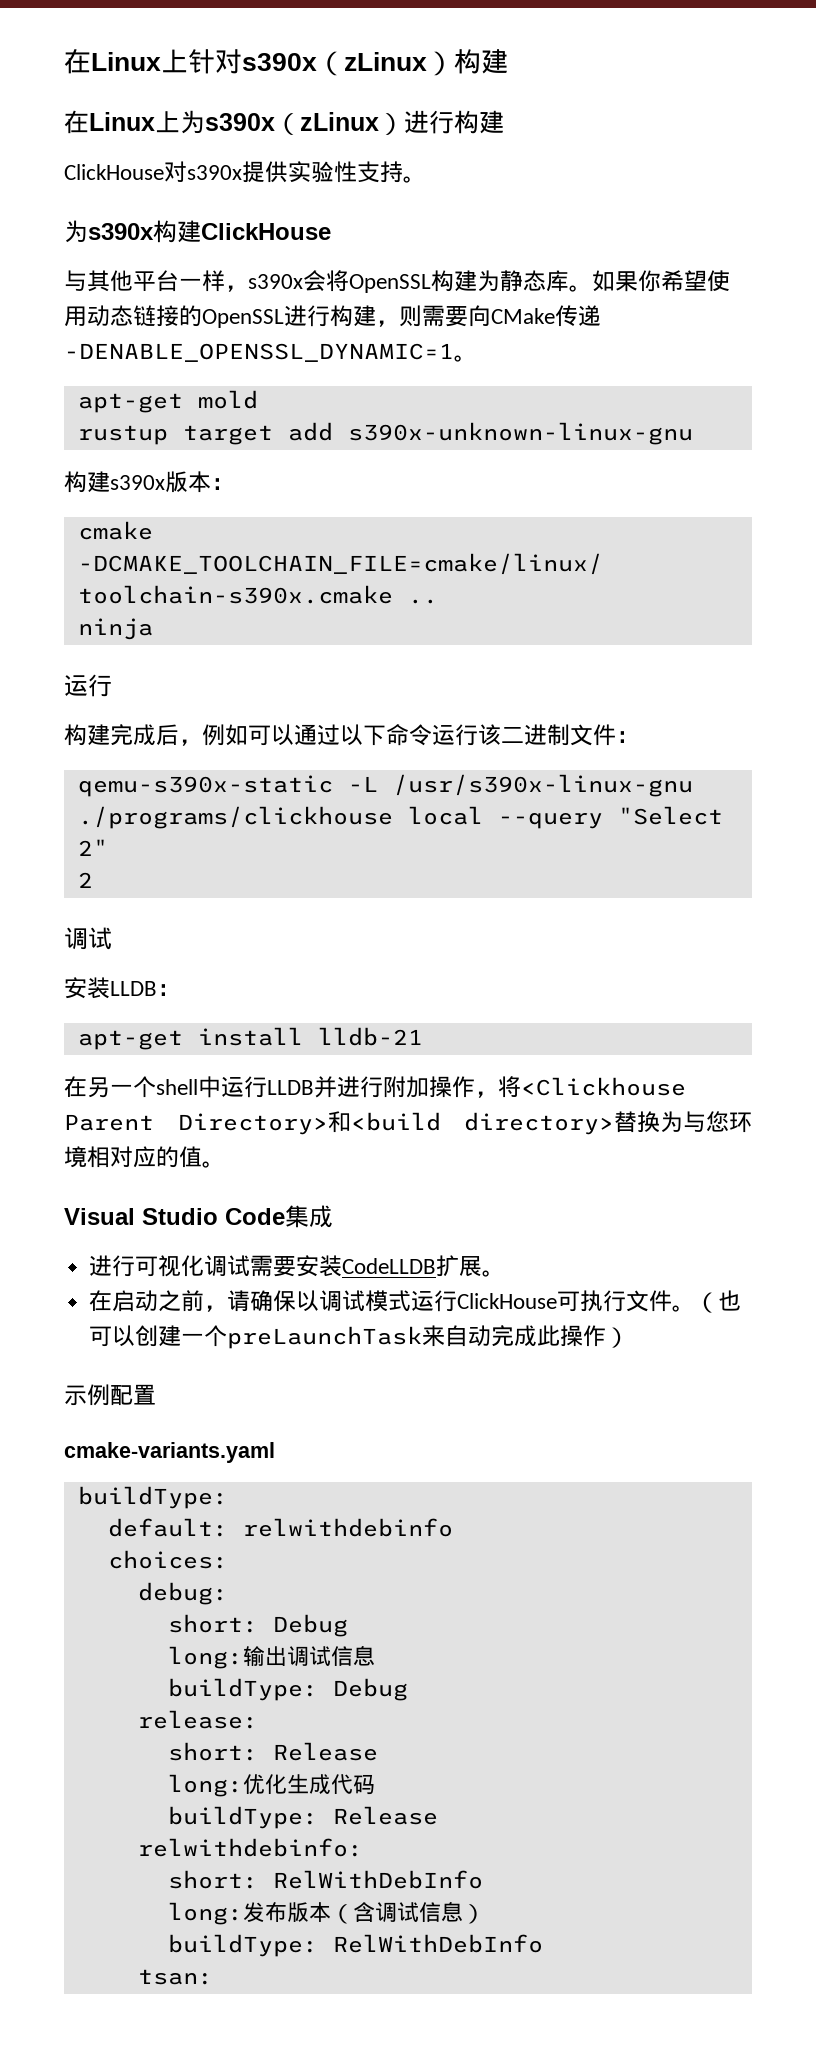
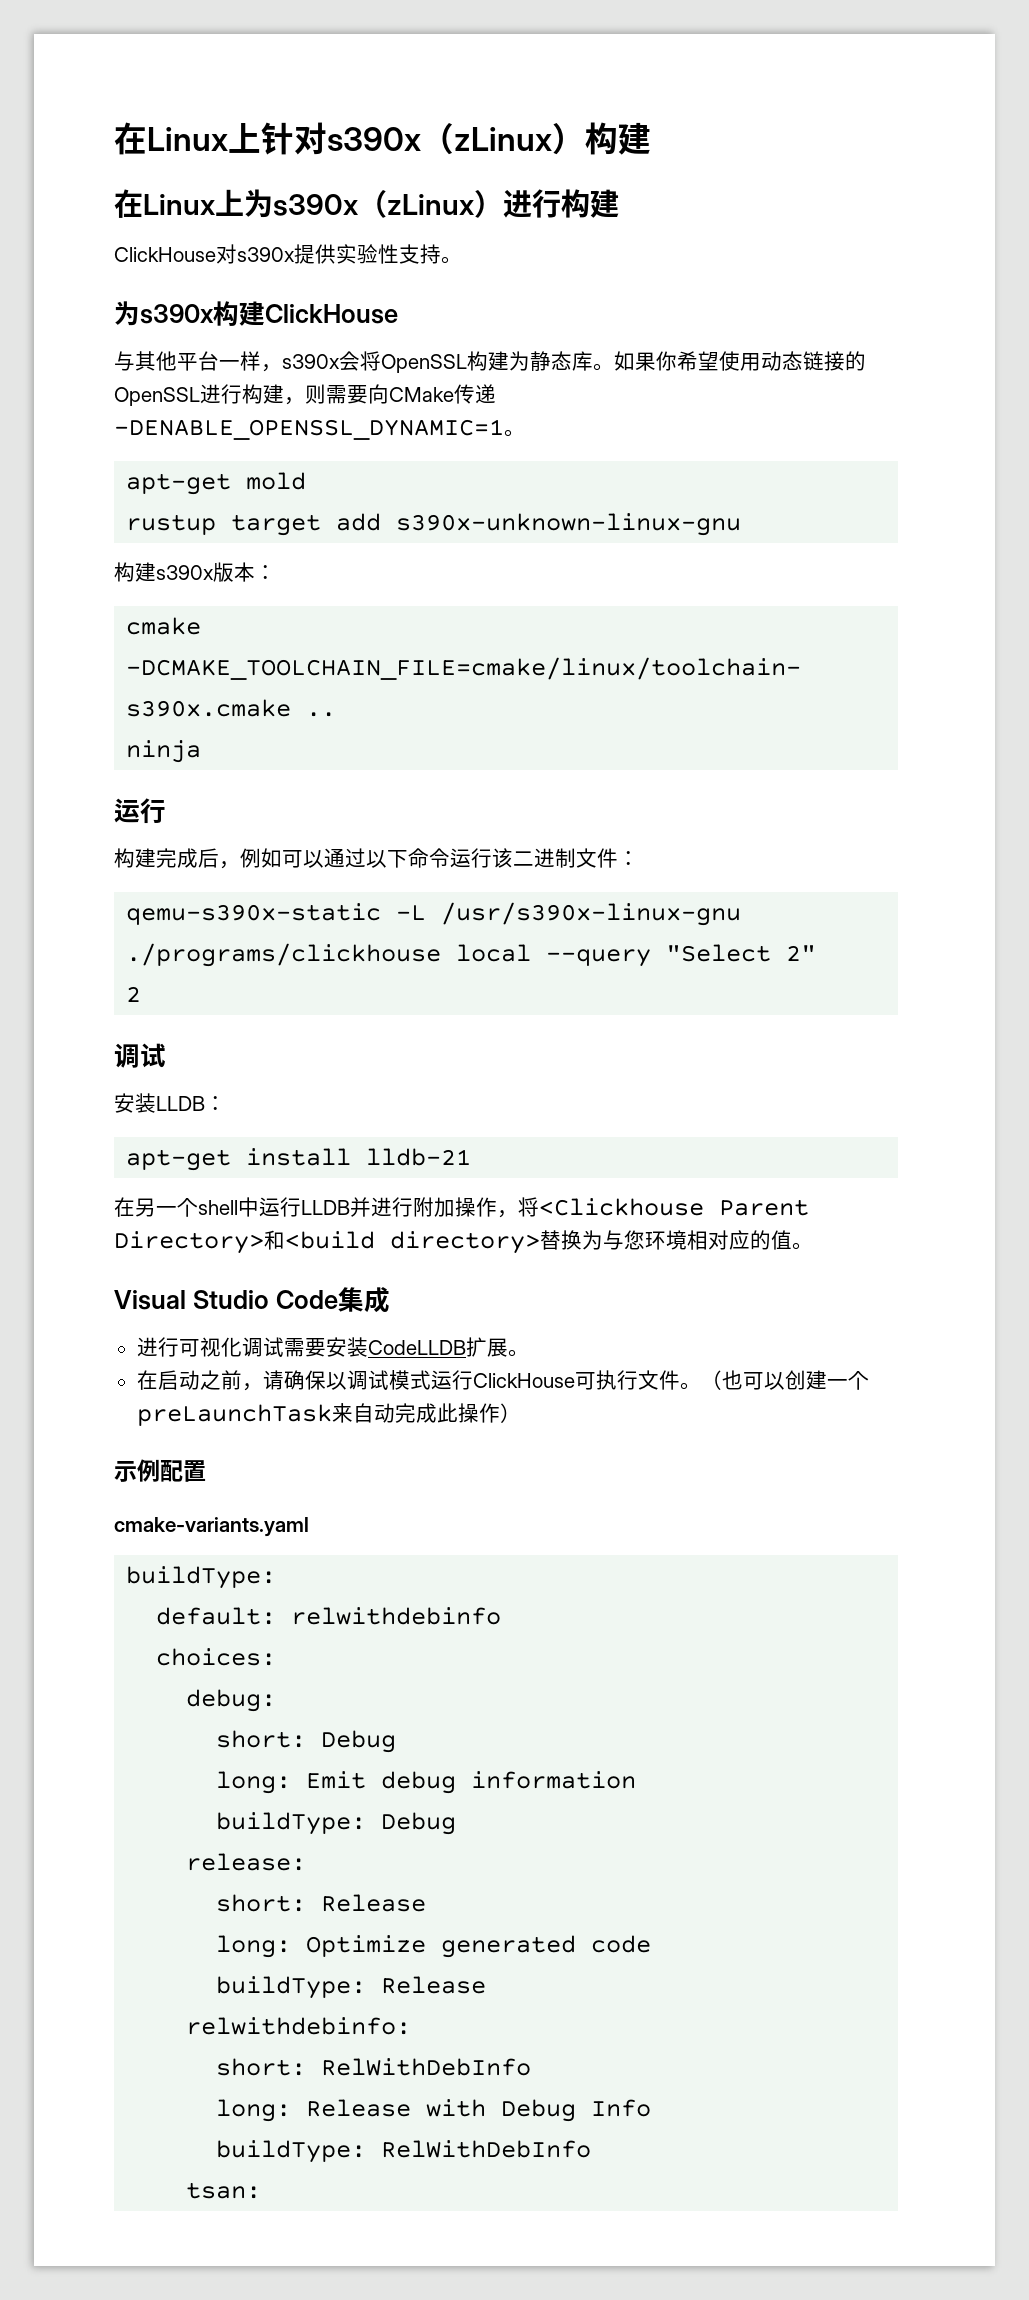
- long:输出调试信息
+ long: Emit debug information
- long:优化生成代码
+ long: Optimize generated code
- long:发布版本（含调试信息）
+ long: Release with Debug Info

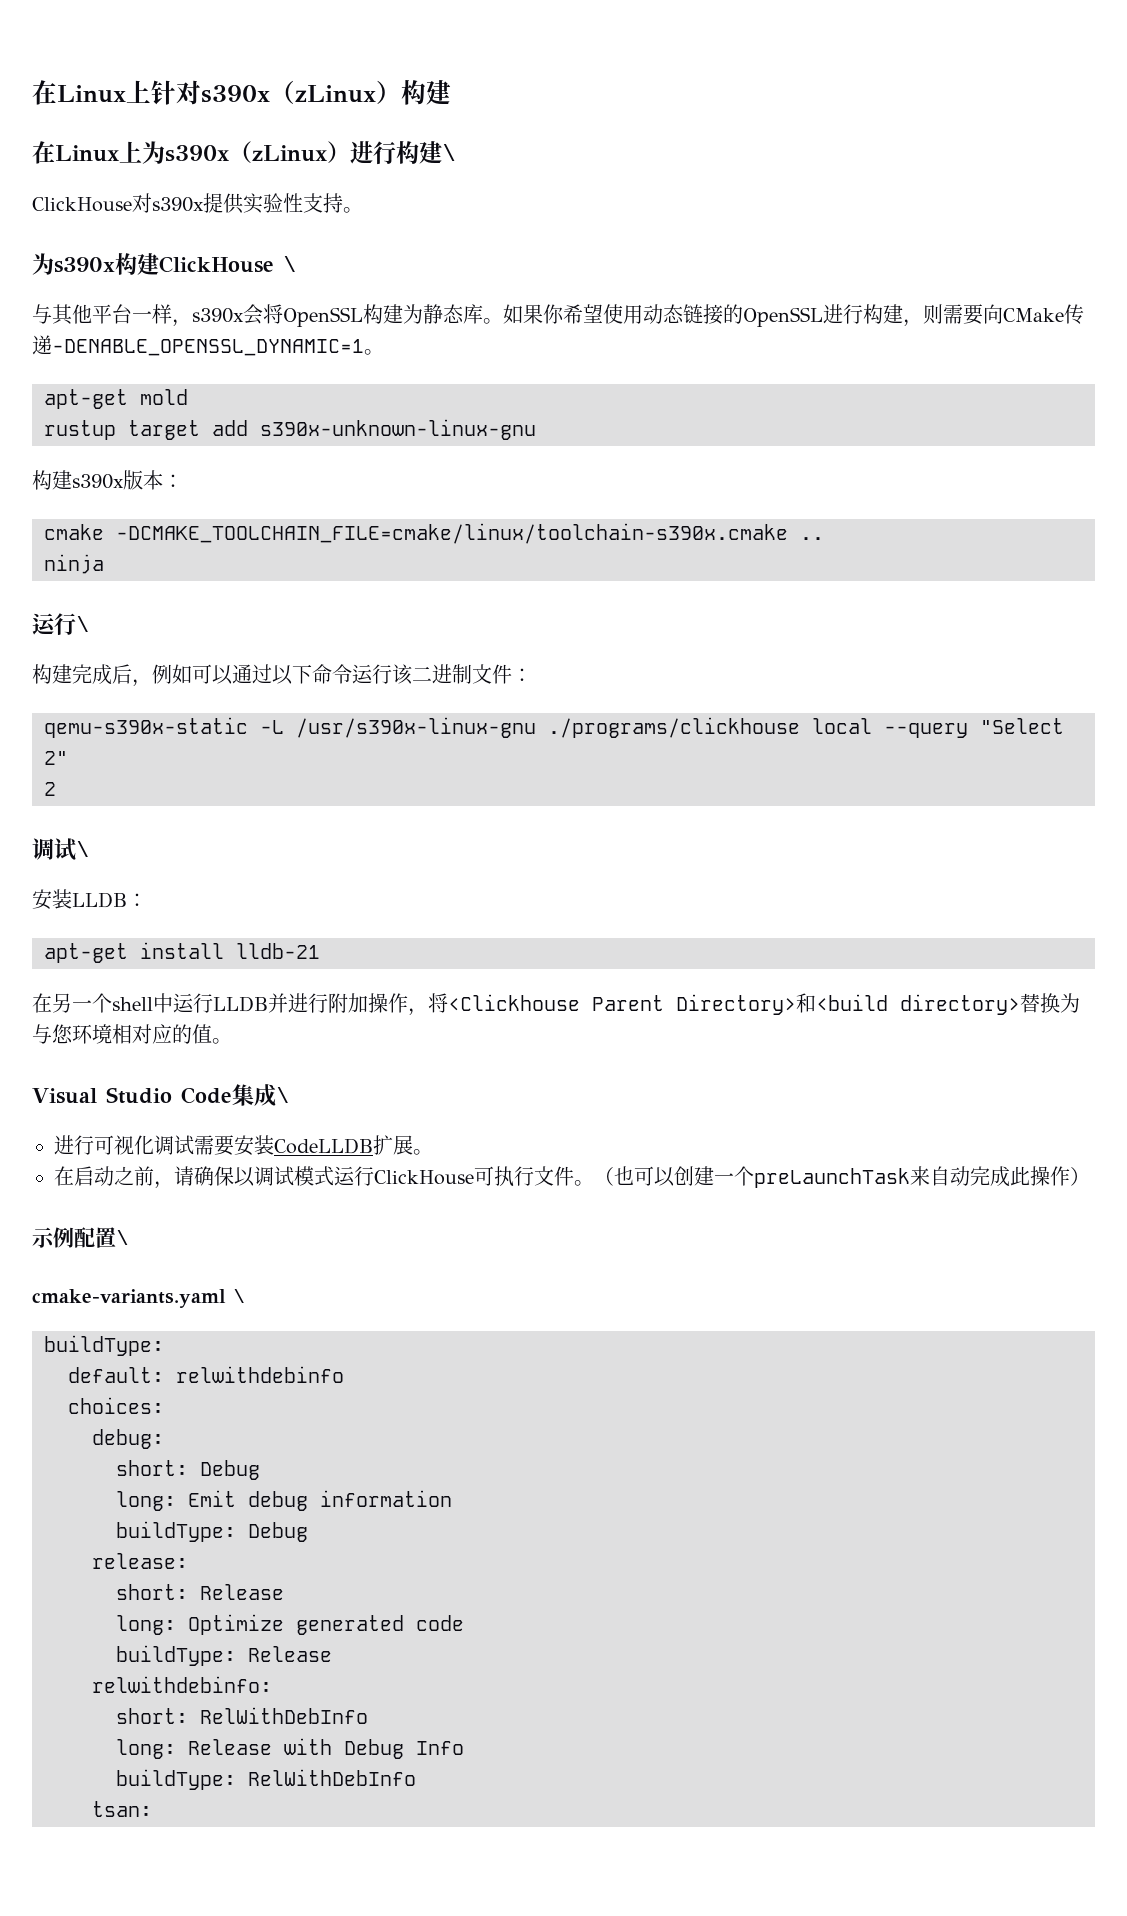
- 在Linux上为s390x（zLinux）进行构建
+ 在Linux上为s390x（zLinux）进行构建\
- 为s390x构建ClickHouse
+ 为s390x构建ClickHouse \
  ninja
- 运行
+ 运行\
  2
- 调试
+ 调试\
- Visual Studio Code集成
+ Visual Studio Code集成\
- 示例配置
+ 示例配置\
- cmake-variants.yaml
+ cmake-variants.yaml \

